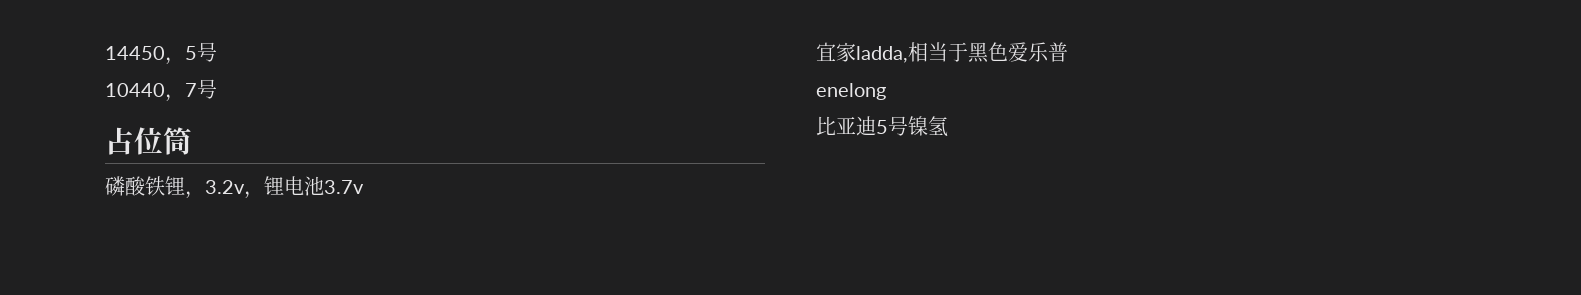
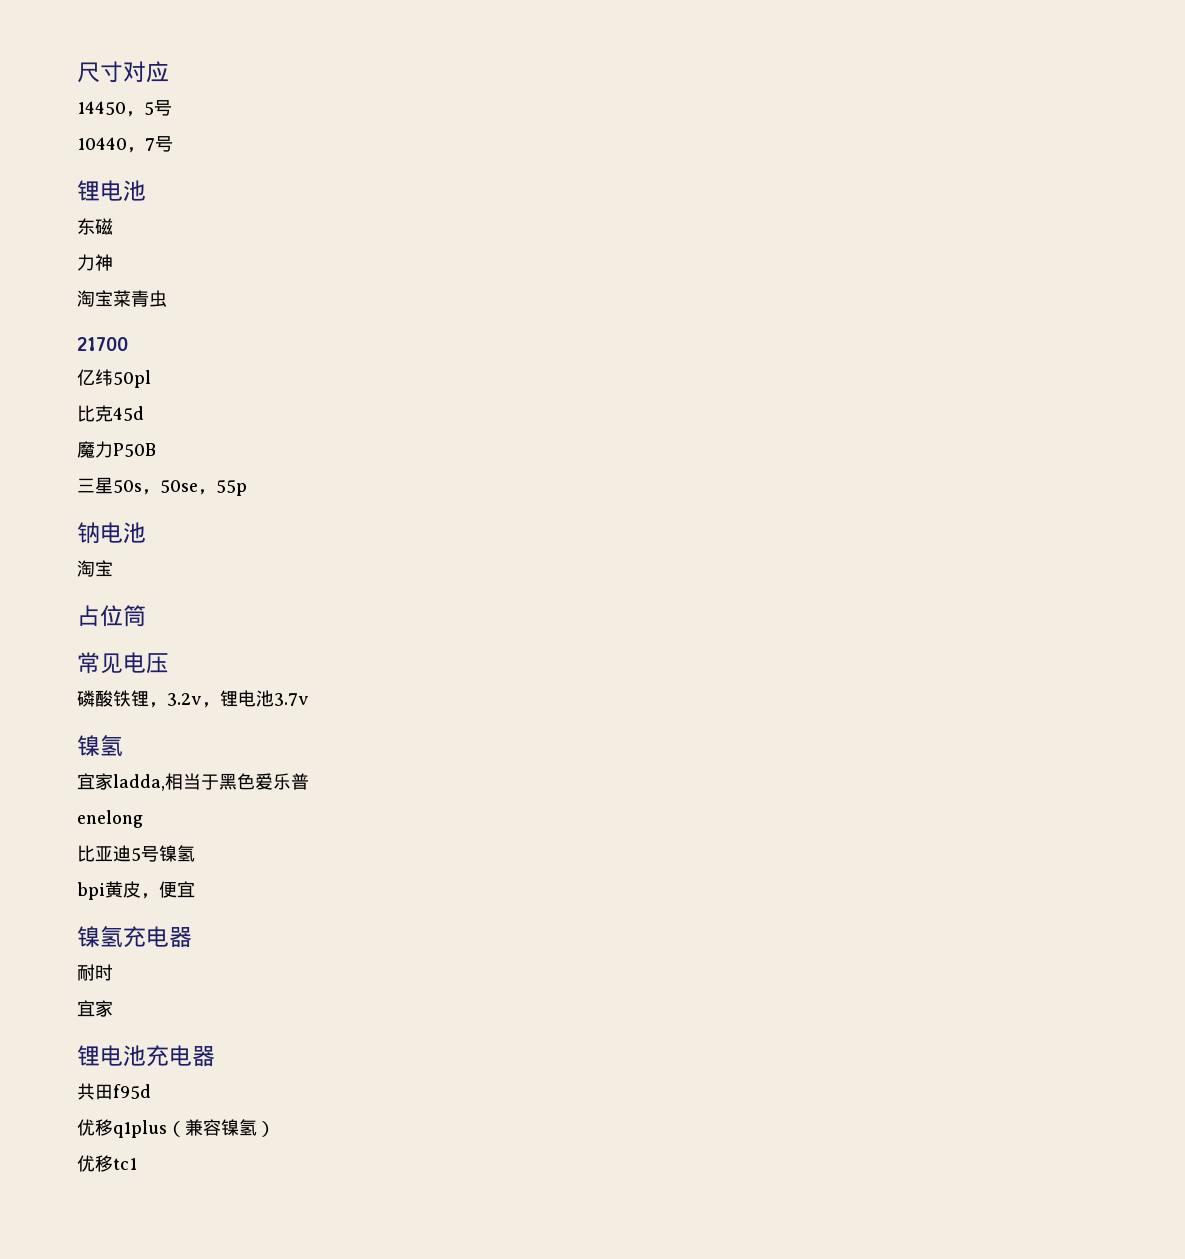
+ 尺寸对应
  10440，7号
+ 锂电池
+ 东磁
+ 力神
+ 淘宝菜青虫
+ 21700
+ 亿纬50pl
+ 比克45d
+ 魔力P50B
+ 三星50s，50se，55p
+ 钠电池
+ 淘宝
+ 常见电压
  磷酸铁锂，3.2v，锂电池3.7v
+ 镍氢
+ bpi黄皮，便宜
+ 镍氢充电器
+ 耐时
+ 宜家
+ 锂电池充电器
+ 共田f95d
+ 优移q1plus（兼容镍氢）
+ 优移tc1

